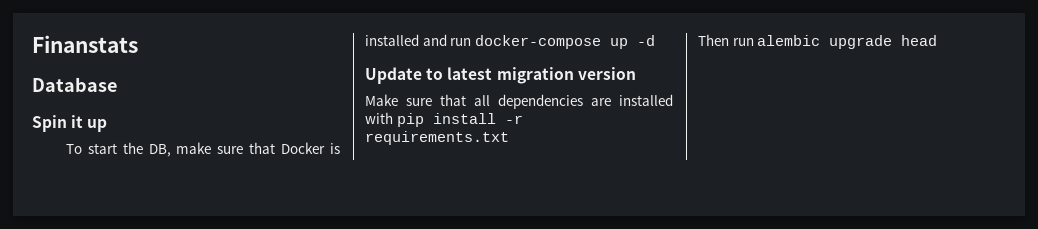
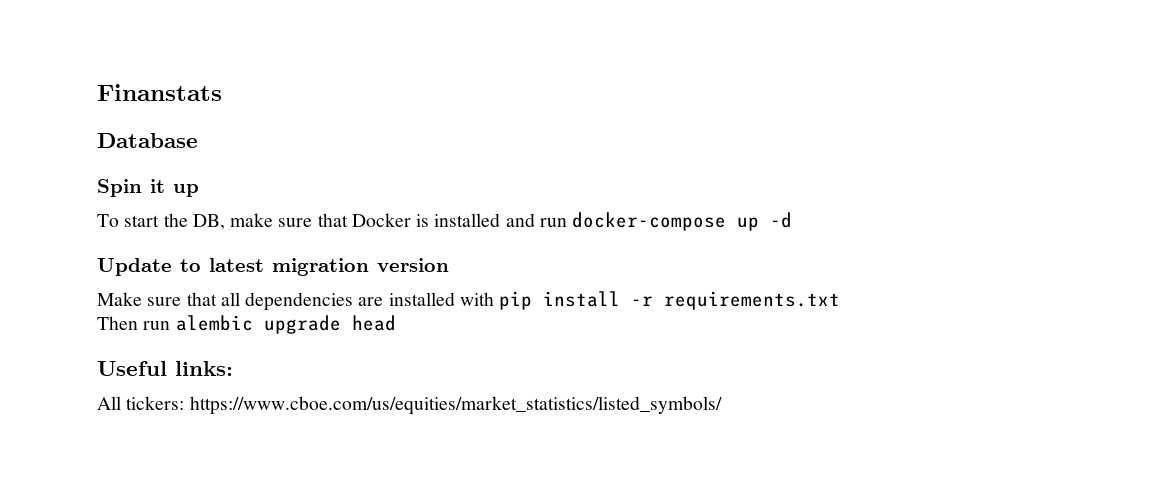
+ Useful links:
+ All tickers: https://www.cboe.com/us/equities/market_statistics/listed_symbols/

